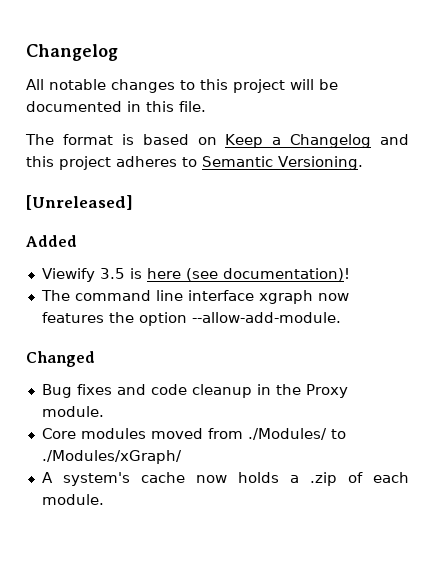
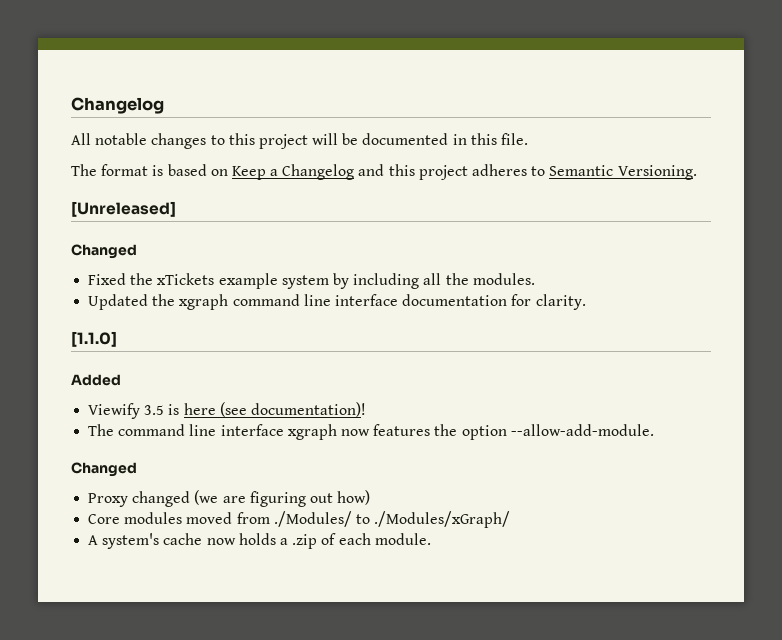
  [Unreleased]
+ Changed
+ Fixed the xTickets example system by including all the modules.
+ Updated the xgraph command line interface documentation for clarity.
+ [1.1.0]
- Bug fixes and code cleanup in the Proxy module.
+ Proxy changed (we are figuring out how)

